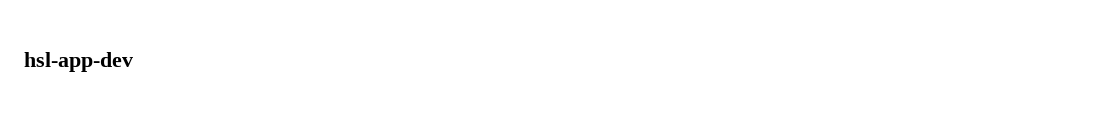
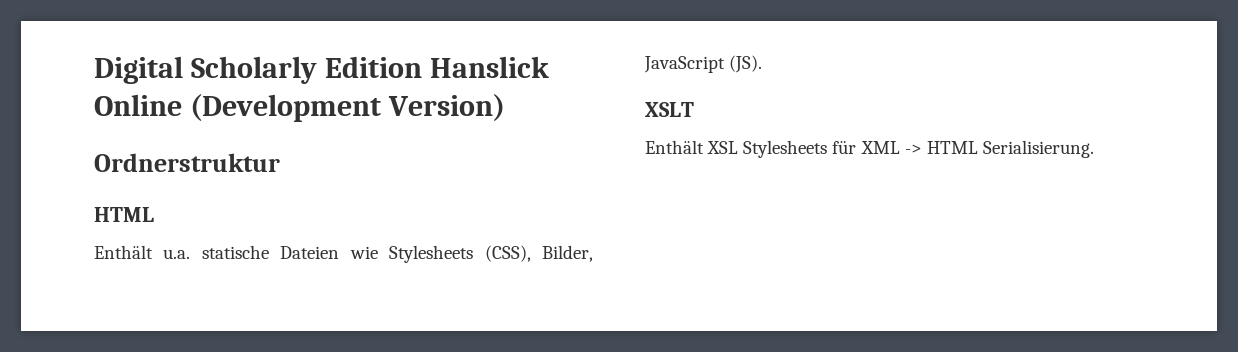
- hsl-app-dev
+ Digital Scholarly Edition Hanslick Online (Development Version)
+ Ordnerstruktur
+ HTML
+ Enthält u.a. statische Dateien wie Stylesheets (CSS), Bilder, JavaScript (JS).
+ XSLT
+ Enthält XSL Stylesheets für XML -> HTML Serialisierung.

